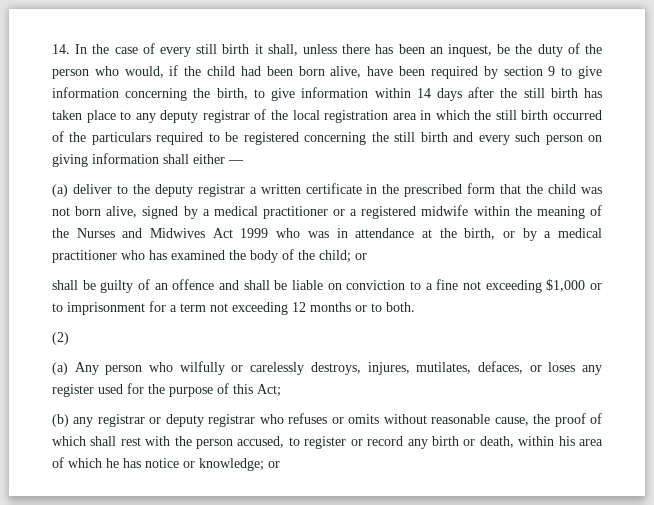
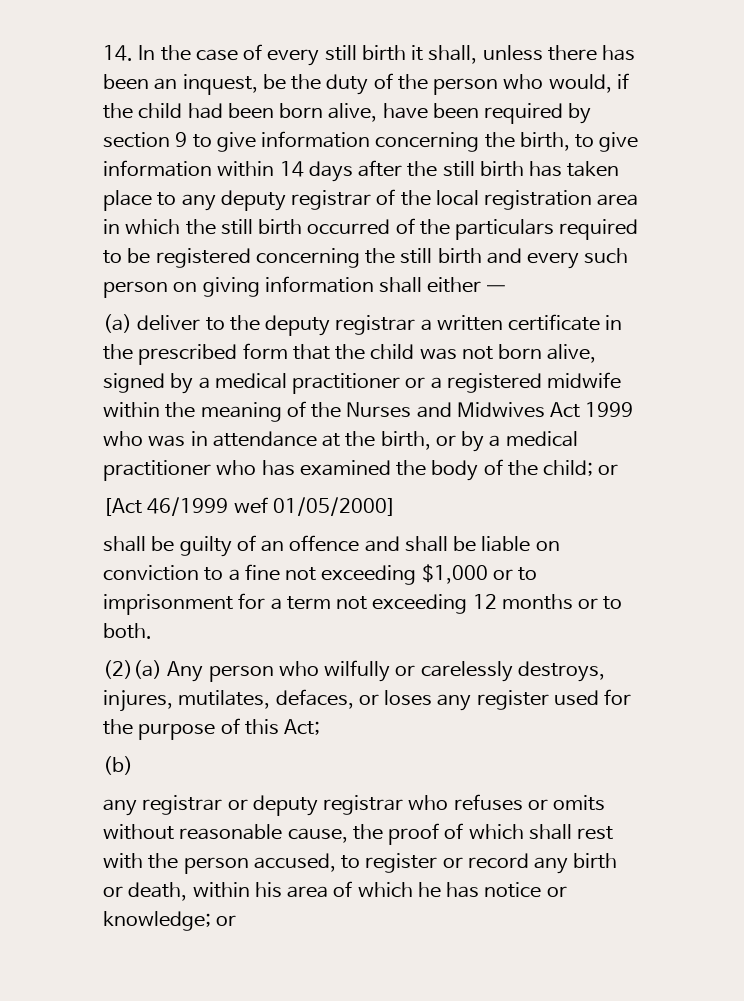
+ [Act 46/1999 wef 01/05/2000]
- (2)
- (a) Any person who wilfully or carelessly destroys, injures, mutilates, defaces, or loses any register used for the purpose of this Act;
+ (2)(a) Any person who wilfully or carelessly destroys, injures, mutilates, defaces, or loses any register used for the purpose of this Act;
- (b) any registrar or deputy registrar who refuses or omits without reasonable cause, the proof of which shall rest with the person accused, to register or record any birth or death, within his area of which he has notice or knowledge; or
+ (b)
+ any registrar or deputy registrar who refuses or omits without reasonable cause, the proof of which shall rest with the person accused, to register or record any birth or death, within his area of which he has notice or knowledge; or

